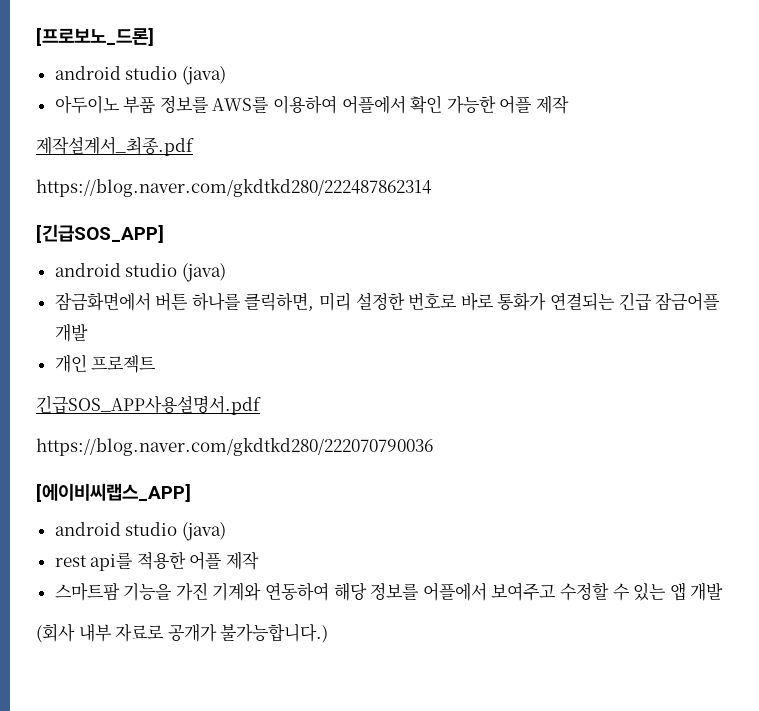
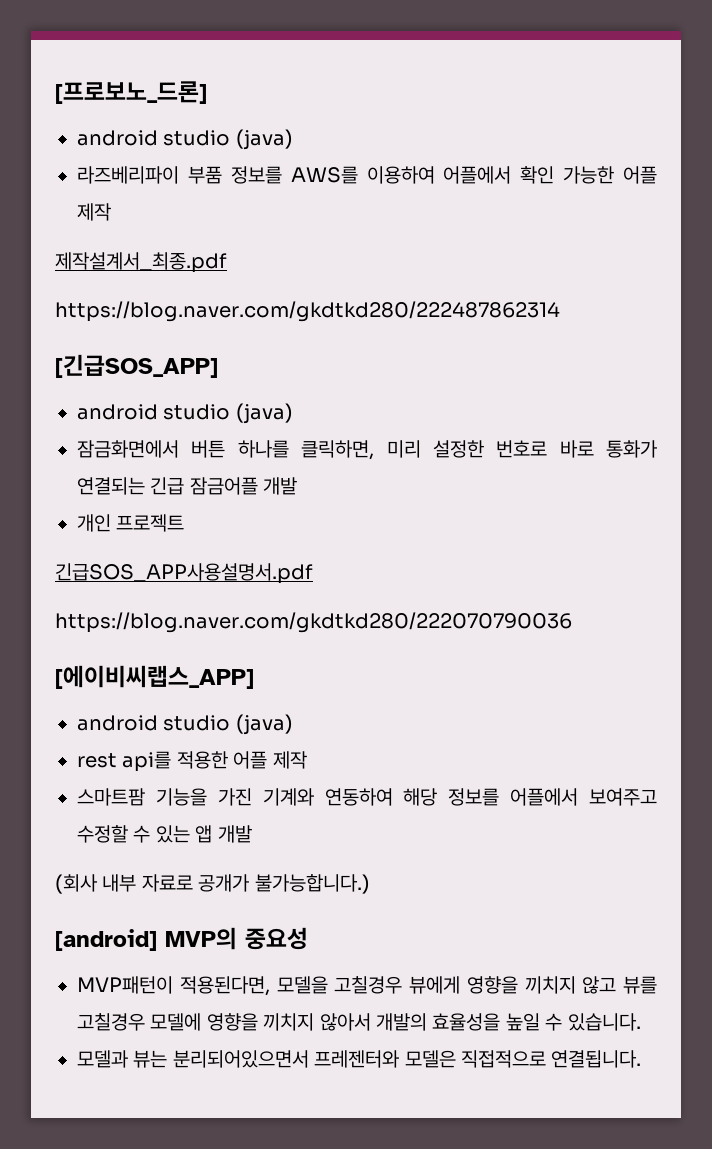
- 아두이노 부품 정보를 AWS를 이용하여 어플에서 확인 가능한 어플 제작
+ 라즈베리파이 부품 정보를 AWS를 이용하여 어플에서 확인 가능한 어플 제작
+ [android] MVP의 중요성
+ MVP패턴이 적용된다면, 모델을 고칠경우 뷰에게 영향을 끼치지 않고 뷰를 고칠경우 모델에 영향을 끼치지 않아서 개발의 효율성을 높일 수 있습니다.
+ 모델과 뷰는 분리되어있으면서 프레젠터와 모델은 직접적으로 연결됩니다.

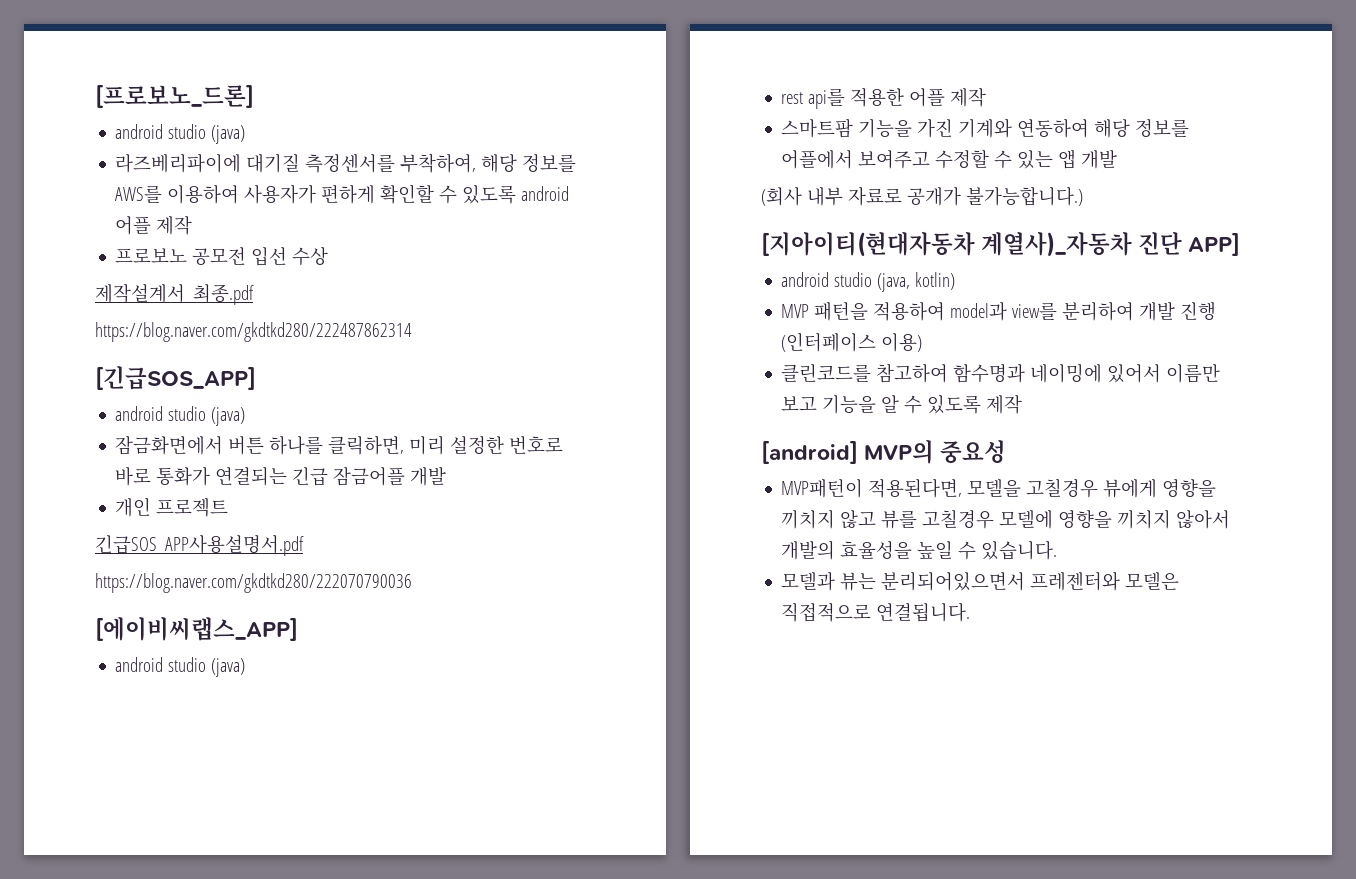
- 라즈베리파이 부품 정보를 AWS를 이용하여 어플에서 확인 가능한 어플 제작
+ 라즈베리파이에 대기질 측정센서를 부착하여, 해당 정보를 AWS를 이용하여 사용자가 편하게 확인할 수 있도록 android 어플 제작
+ 프로보노 공모전 입선 수상
+ [지아이티(현대자동차 계열사)_자동차 진단 APP]
+ android studio (java, kotlin)
+ MVP 패턴을 적용하여 model과 view를 분리하여 개발 진행 (인터페이스 이용)
+ 클린코드를 참고하여 함수명과 네이밍에 있어서 이름만 보고 기능을 알 수 있도록 제작

